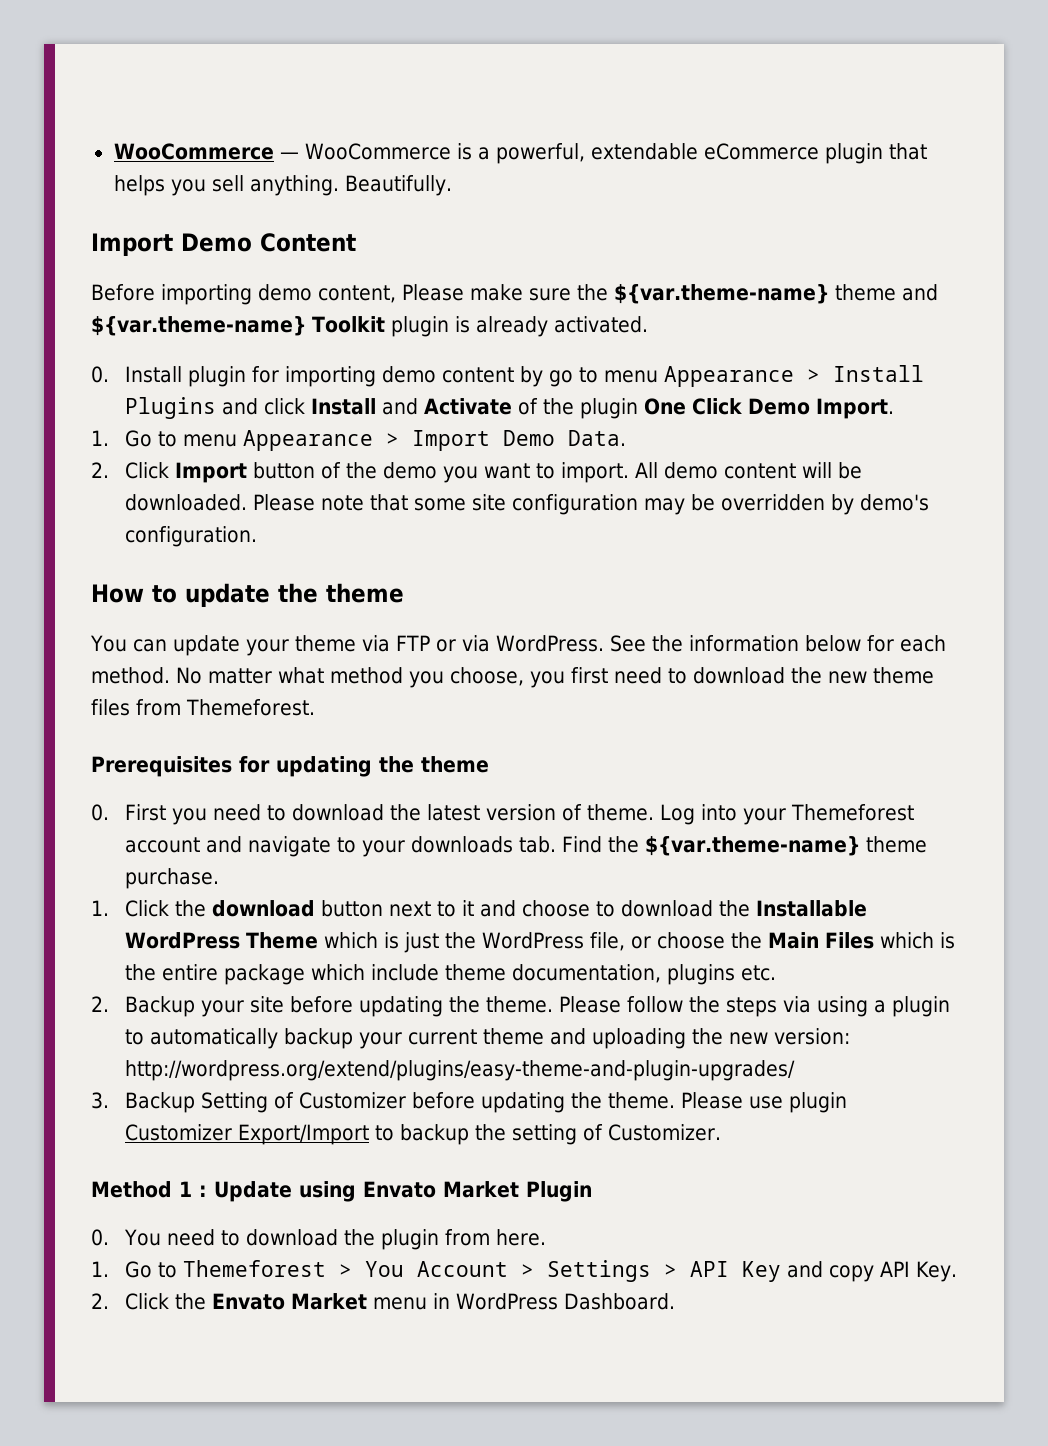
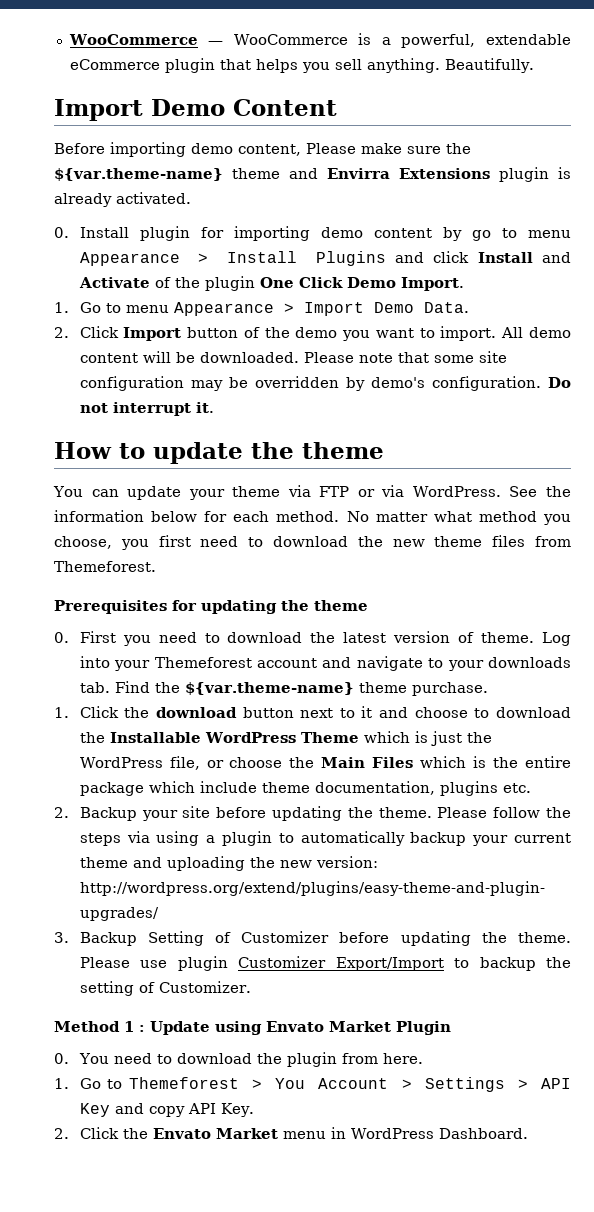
- Before importing demo content, Please make sure the ${var.theme-name} theme and ${var.theme-name} Toolkit plugin is already activated.
+ Before importing demo content, Please make sure the ${var.theme-name} theme and Envirra Extensions plugin is already activated.
+ Do not interrupt it.

